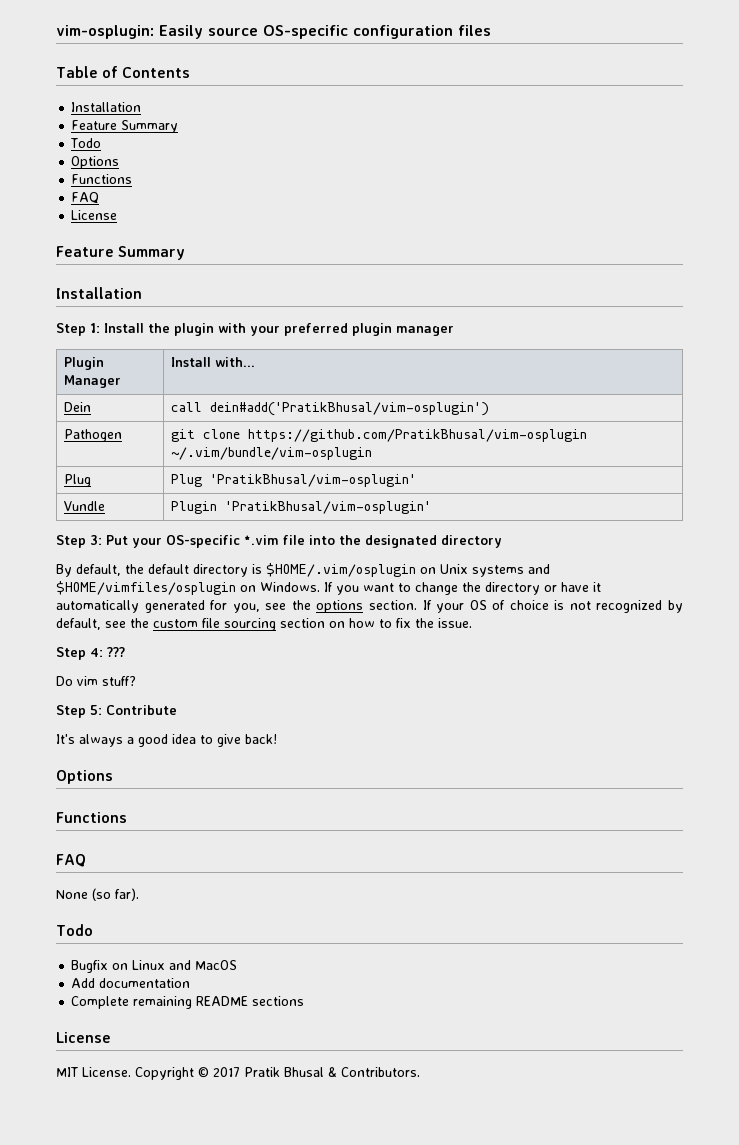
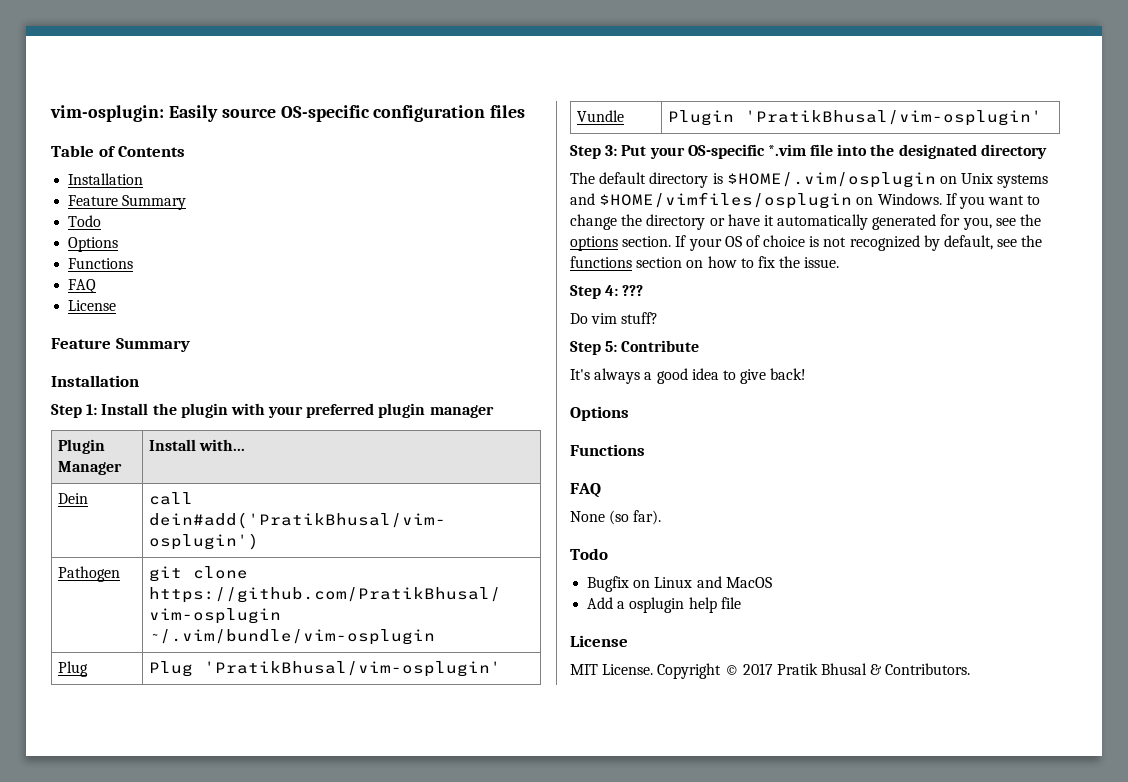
- By default, the default directory is $HOME/.vim/osplugin on Unix systems and $HOME/vimfiles/osplugin on Windows.
+ The default directory is $HOME/.vim/osplugin on Unix systems and $HOME/vimfiles/osplugin on Windows.
- If your OS of choice is not recognized by default, see the custom file sourcing section on how to fix the issue.
+ If your OS of choice is not recognized by default, see the functions section on how to fix the issue.
- Add documentation
- Complete remaining README sections
+ Add a osplugin help file

